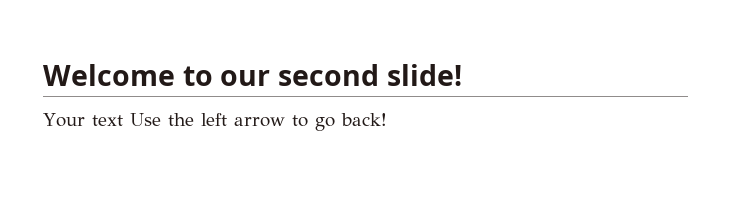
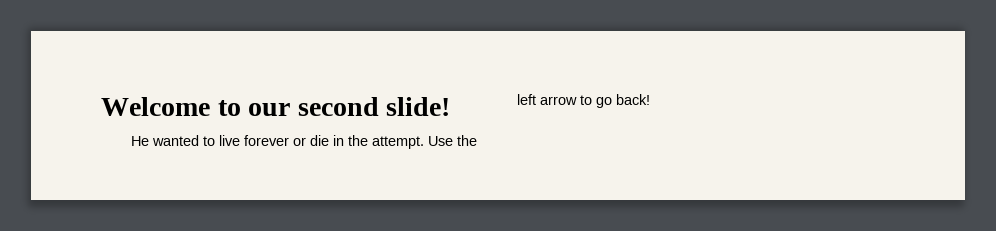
- Your text Use the left arrow to go back!
+ He wanted to live forever or die in the attempt. Use the left arrow to go back!

